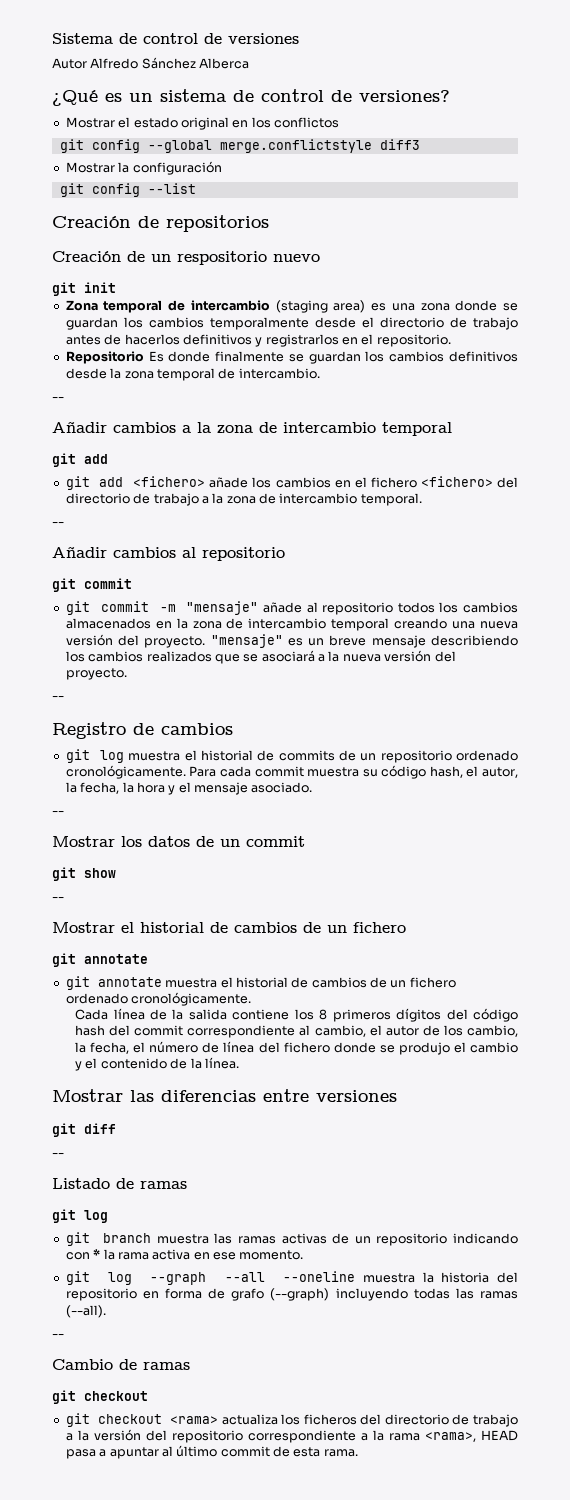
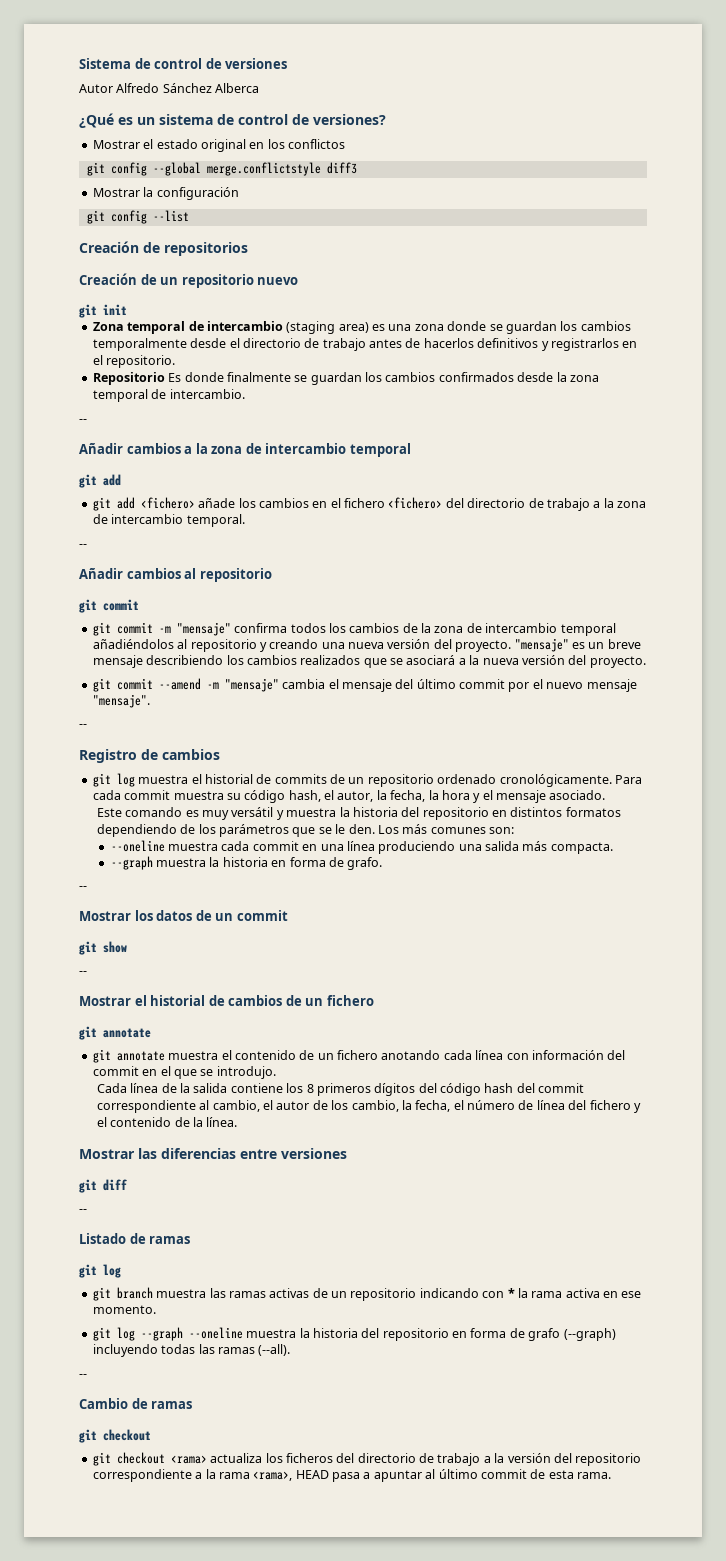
- Creación de un respositorio nuevo
+ Creación de un repositorio nuevo
- Repositorio Es donde finalmente se guardan los cambios definitivos desde la zona temporal de intercambio.
+ Repositorio Es donde finalmente se guardan los cambios confirmados desde la zona temporal de intercambio.
- git commit -m "mensaje" añade al repositorio todos los cambios almacenados en la zona de intercambio temporal creando una nueva versión del proyecto.
+ git commit -m "mensaje" confirma todos los cambios de la zona de intercambio temporal añadiéndolos al repositorio y creando una nueva versión del proyecto.
+ git commit --amend -m "mensaje" cambia el mensaje del último commit por el nuevo mensaje "mensaje".
+ Este comando es muy versátil y muestra la historia del repositorio en distintos formatos dependiendo de los parámetros que se le den. Los más comunes son:
+ --oneline muestra cada commit en una línea produciendo una salida más compacta.
+ --graph muestra la historia en forma de grafo.
- git annotate muestra el historial de cambios de un fichero ordenado cronológicamente.
+ git annotate muestra el contenido de un fichero anotando cada línea con información del commit en el que se introdujo.
- Cada línea de la salida contiene los 8 primeros dígitos del código hash del commit correspondiente al cambio, el autor de los cambio, la fecha, el número de línea del fichero donde se produjo el cambio y el contenido de la línea.
+ Cada línea de la salida contiene los 8 primeros dígitos del código hash del commit correspondiente al cambio, el autor de los cambio, la fecha, el número de línea del fichero y el contenido de la línea.
- git log --graph --all --oneline muestra la historia del repositorio en forma de grafo (--graph) incluyendo todas las ramas (--all).
+ git log --graph --oneline muestra la historia del repositorio en forma de grafo (--graph) incluyendo todas las ramas (--all).

